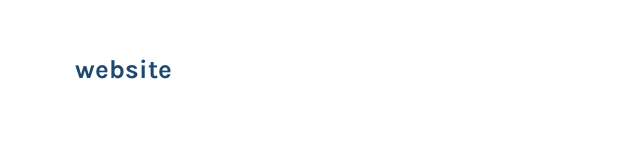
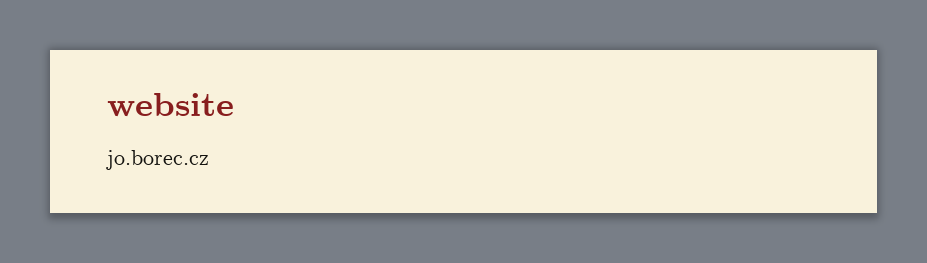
+ jo.borec.cz

